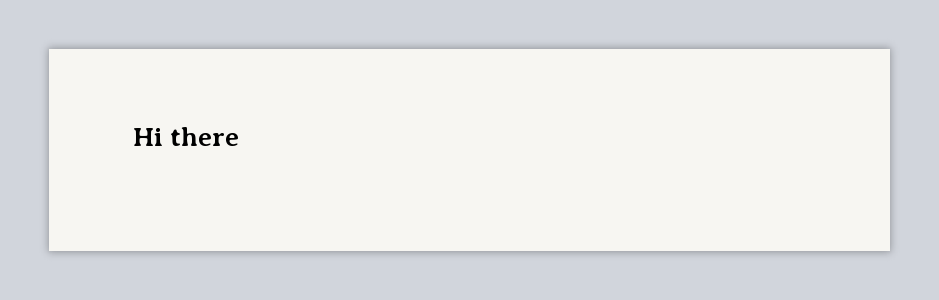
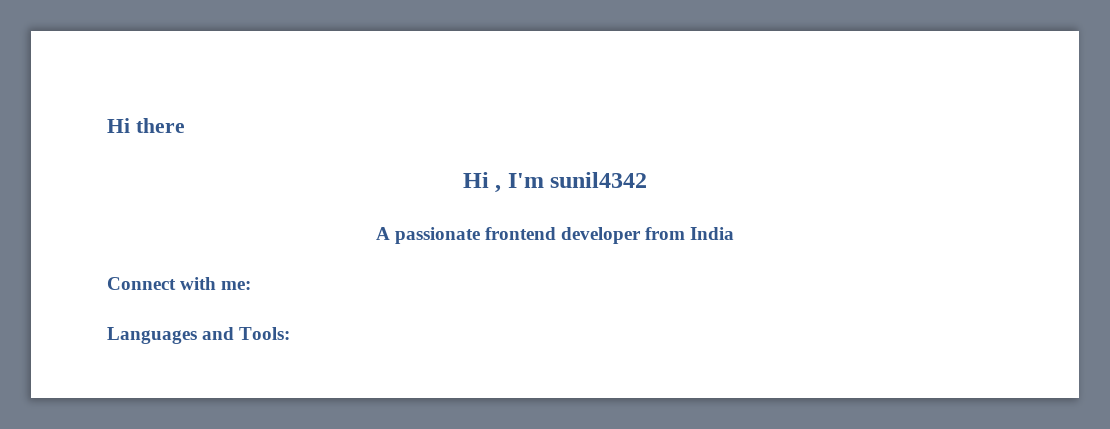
+ Hi , I'm sunil4342
+ A passionate frontend developer from India
+ Connect with me:
+ Languages and Tools:

